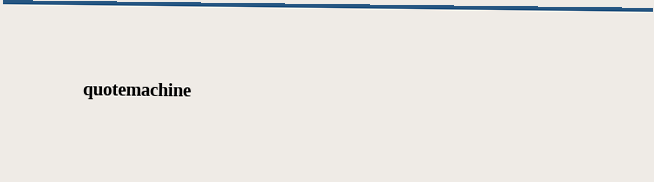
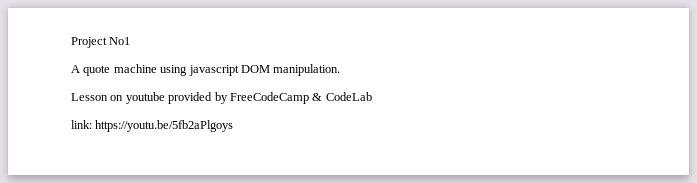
- quotemachine
+ Project No1
+ A quote machine using javascript DOM manipulation.
+ Lesson on youtube provided by FreeCodeCamp & CodeLab
+ link: https://youtu.be/5fb2aPlgoys

